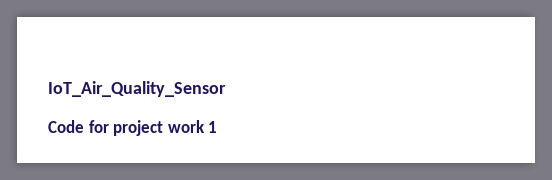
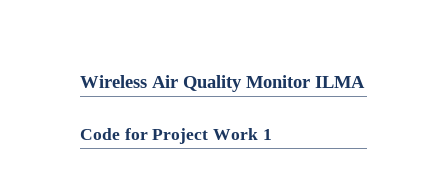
- IoT_Air_Quality_Sensor
+ Wireless Air Quality Monitor ILMA
- Code for project work 1
+ Code for Project Work 1

